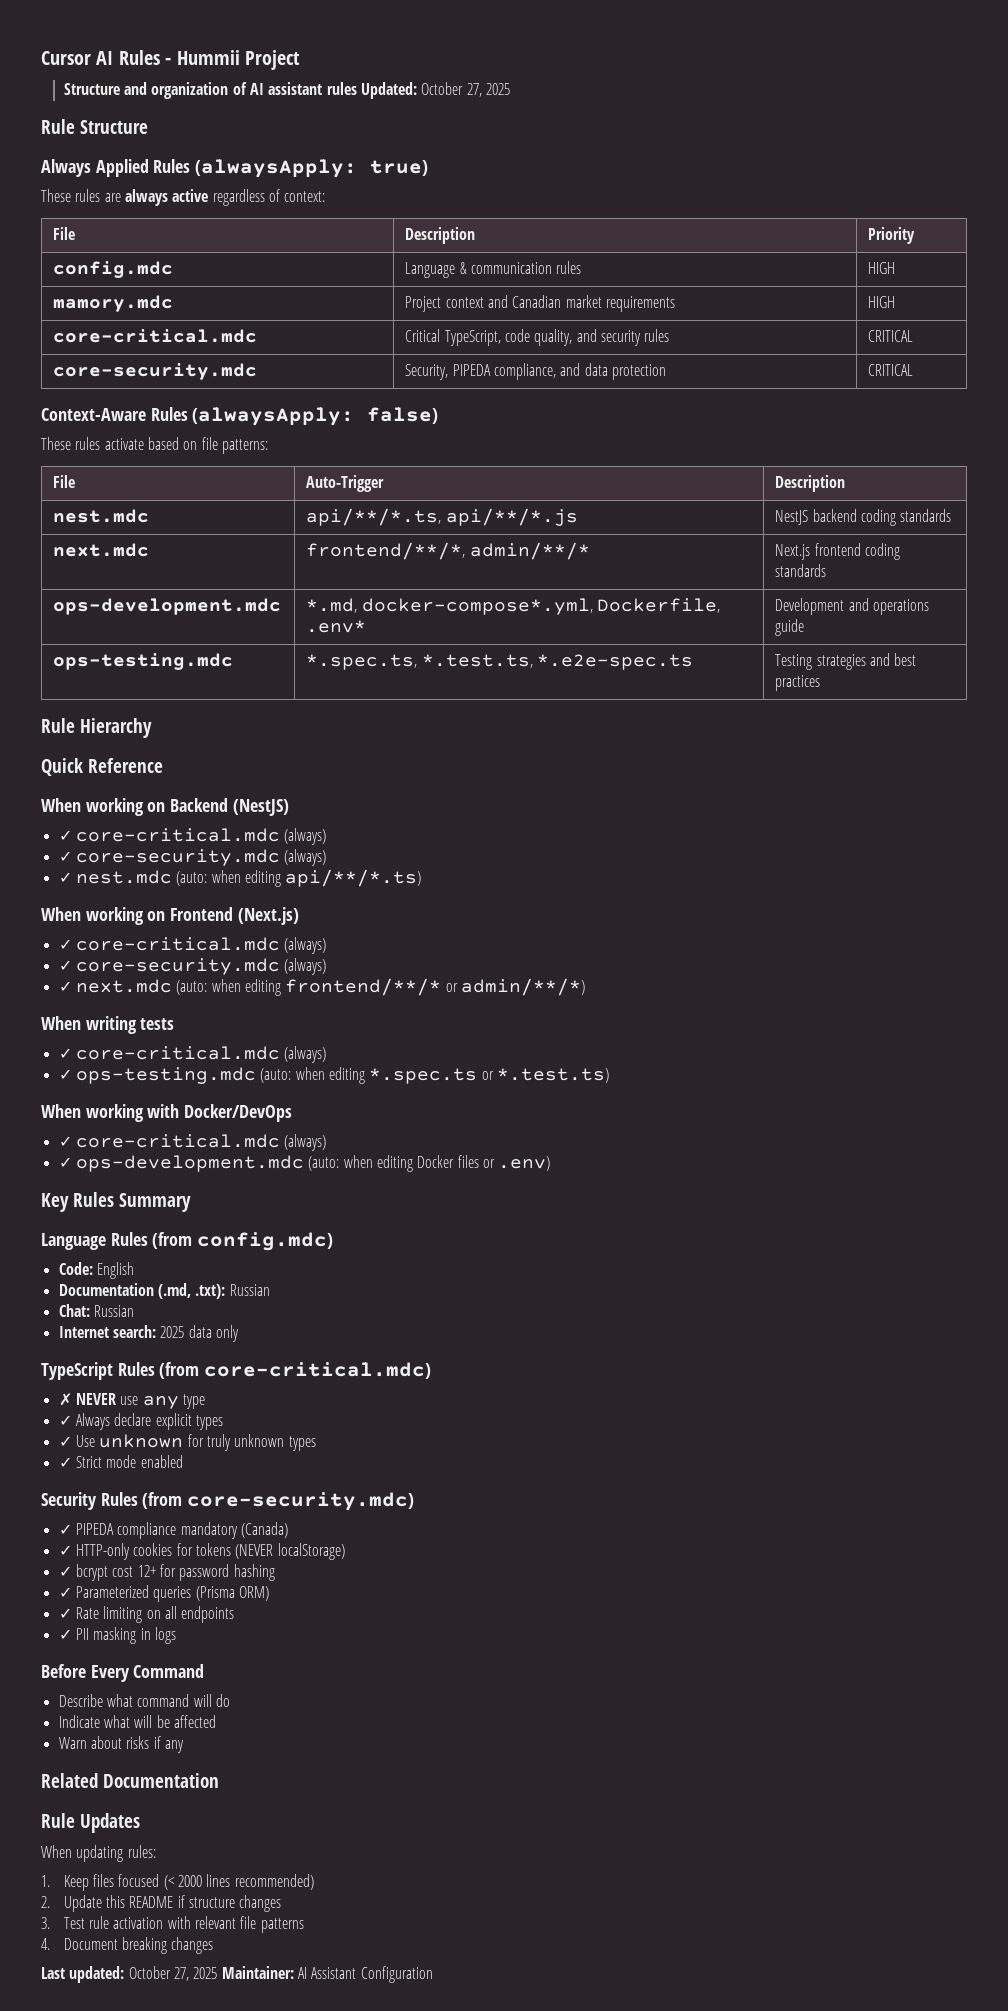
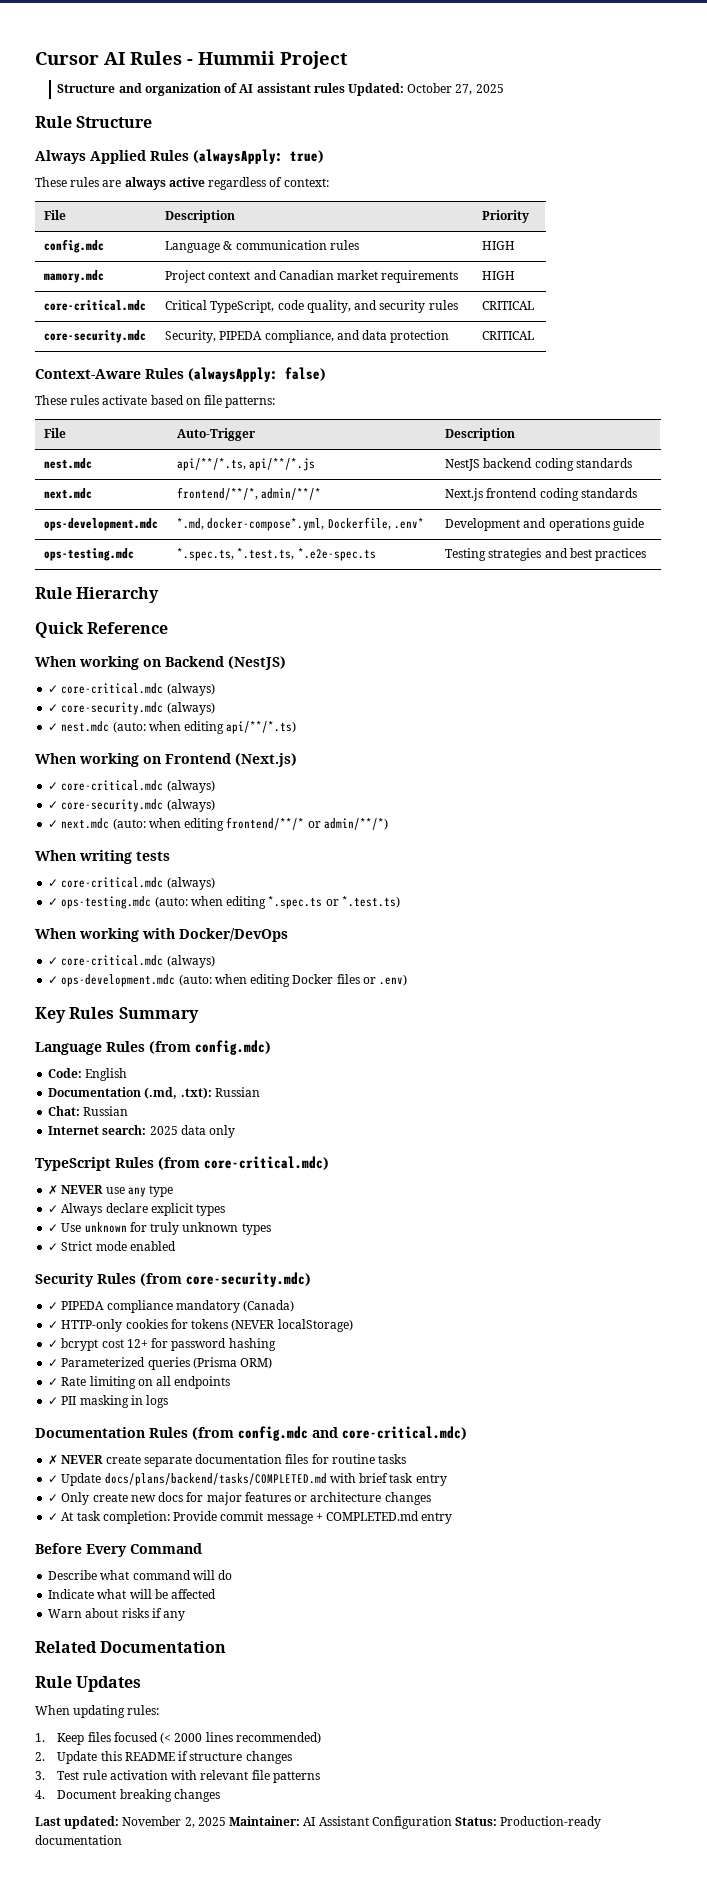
+ Documentation Rules (from config.mdc and core-critical.mdc)
+ ✗ NEVER create separate documentation files for routine tasks
+ ✓ Update docs/plans/backend/tasks/COMPLETED.md with brief task entry
+ ✓ Only create new docs for major features or architecture changes
+ ✓ At task completion: Provide commit message + COMPLETED.md entry
- Last updated: October 27, 2025 Maintainer: AI Assistant Configuration
+ Last updated: November 2, 2025 Maintainer: AI Assistant Configuration Status: Production-ready documentation

